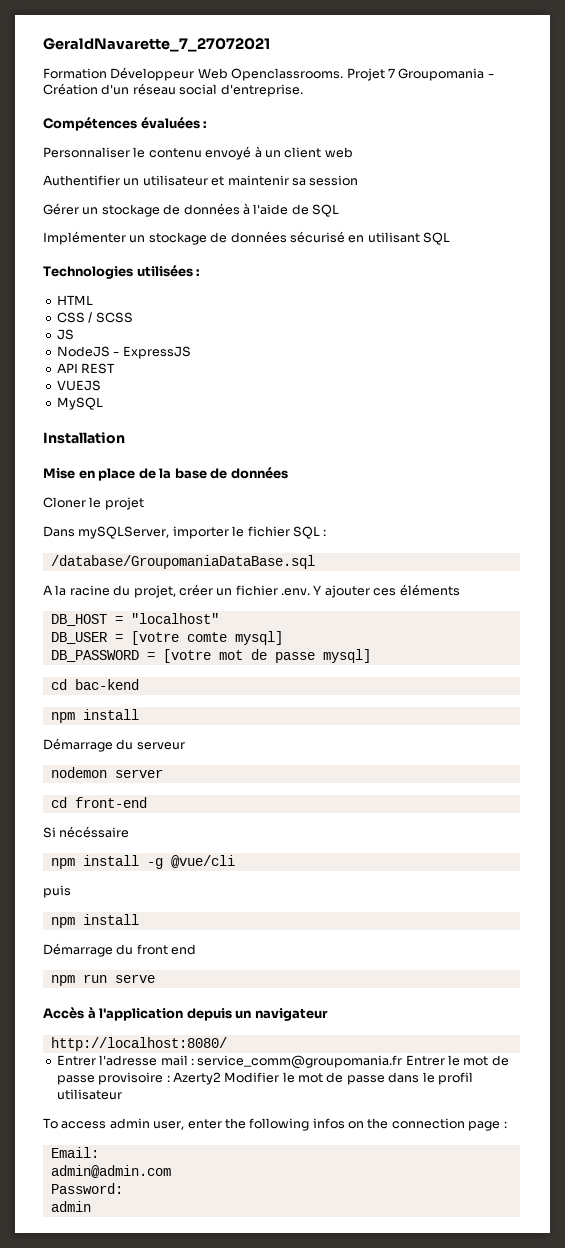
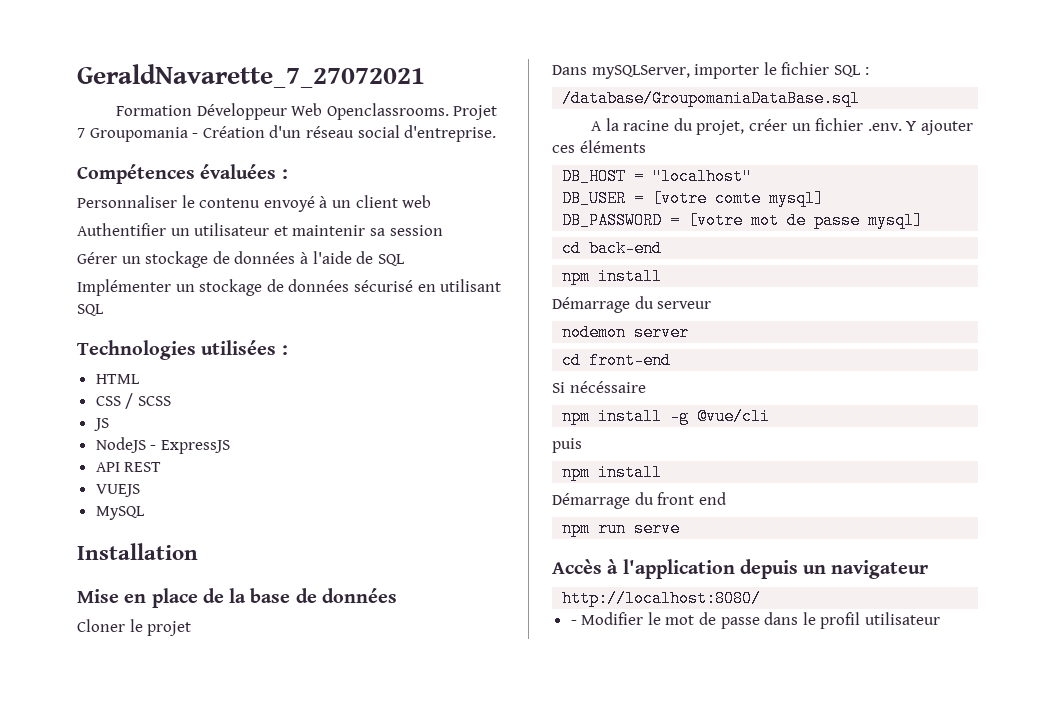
- cd bac-kend
+ cd back-end
- Entrer l'adresse mail : service_comm@groupomania.fr Entrer le mot de passe provisoire : Azerty2 Modifier le mot de passe dans le profil utilisateur
+ - Modifier le mot de passe dans le profil utilisateur
- To access admin user, enter the following infos on the connection page :
- Email:
- admin@admin.com
- Password:
- admin

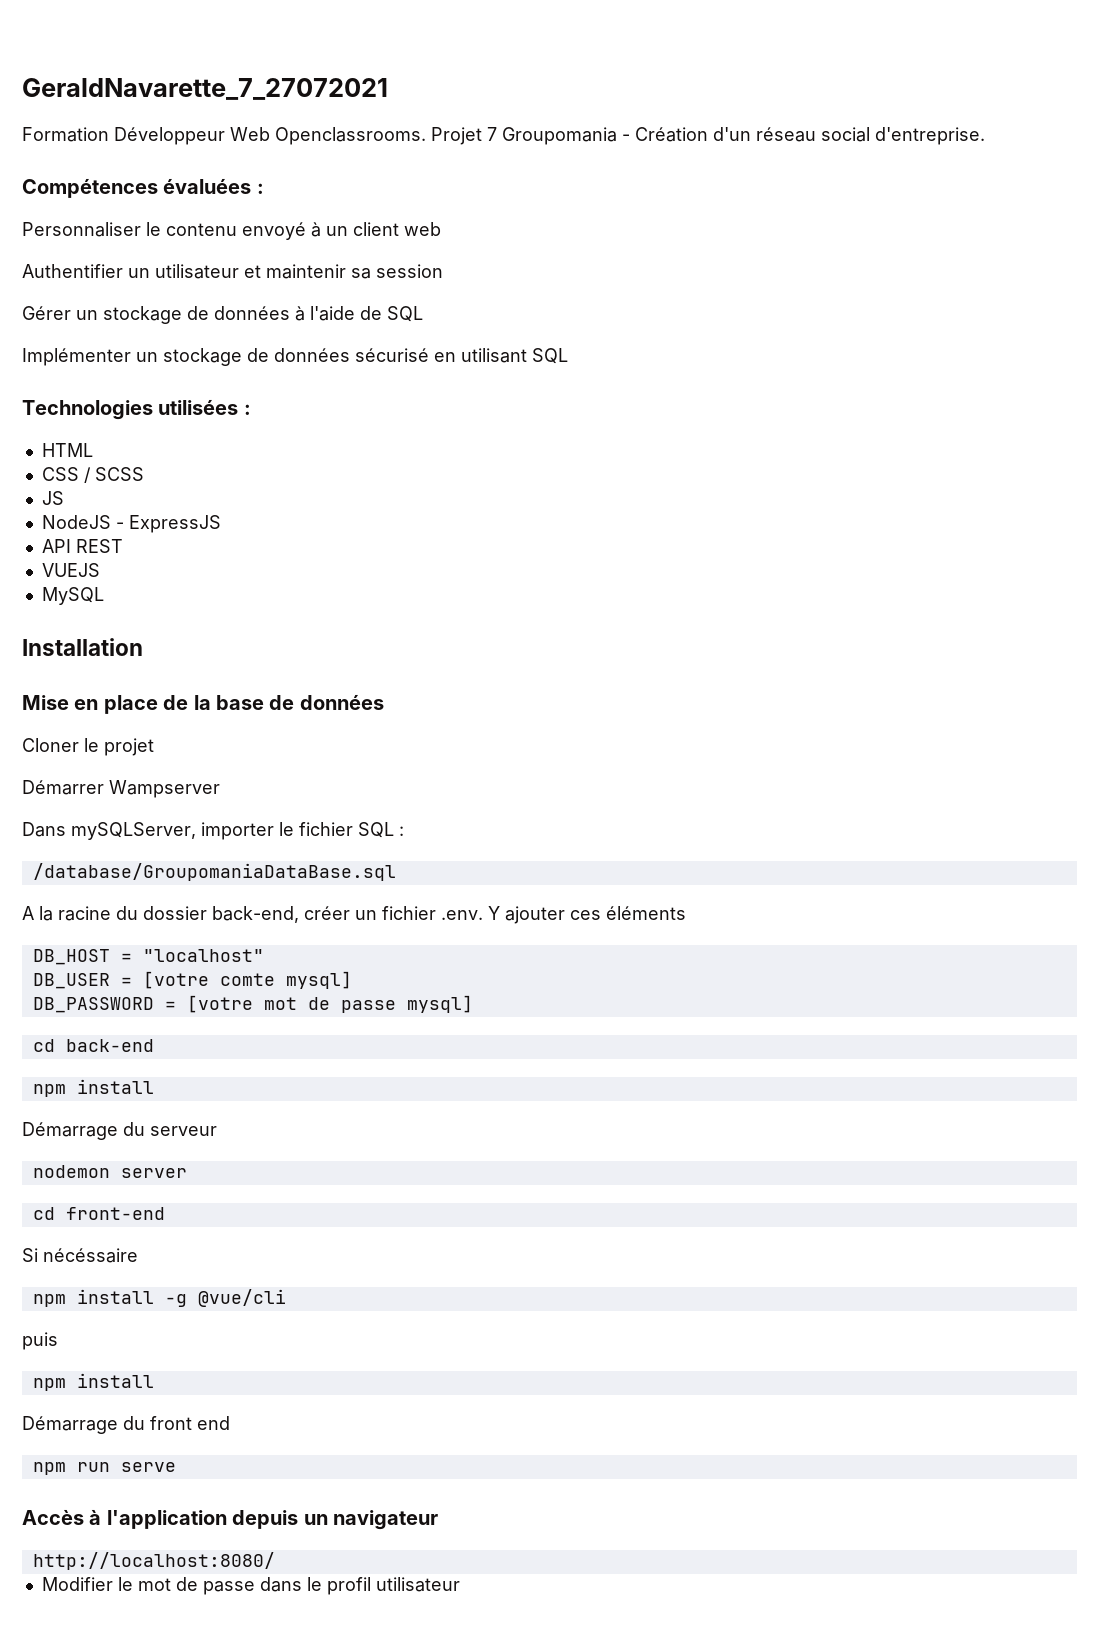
+ Démarrer Wampserver
- A la racine du projet, créer un fichier .env. Y ajouter ces éléments
+ A la racine du dossier back-end, créer un fichier .env. Y ajouter ces éléments
- - Modifier le mot de passe dans le profil utilisateur
+ Modifier le mot de passe dans le profil utilisateur

